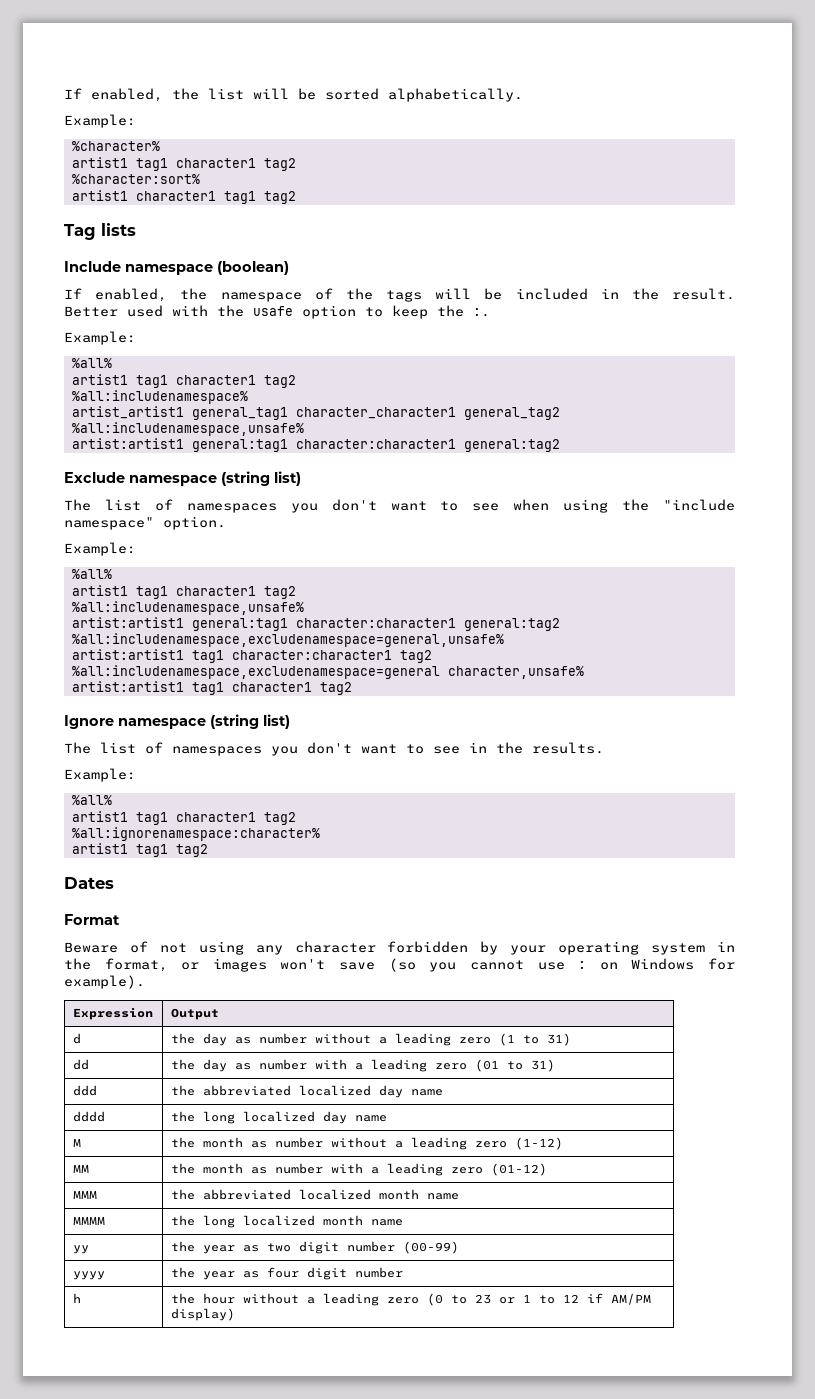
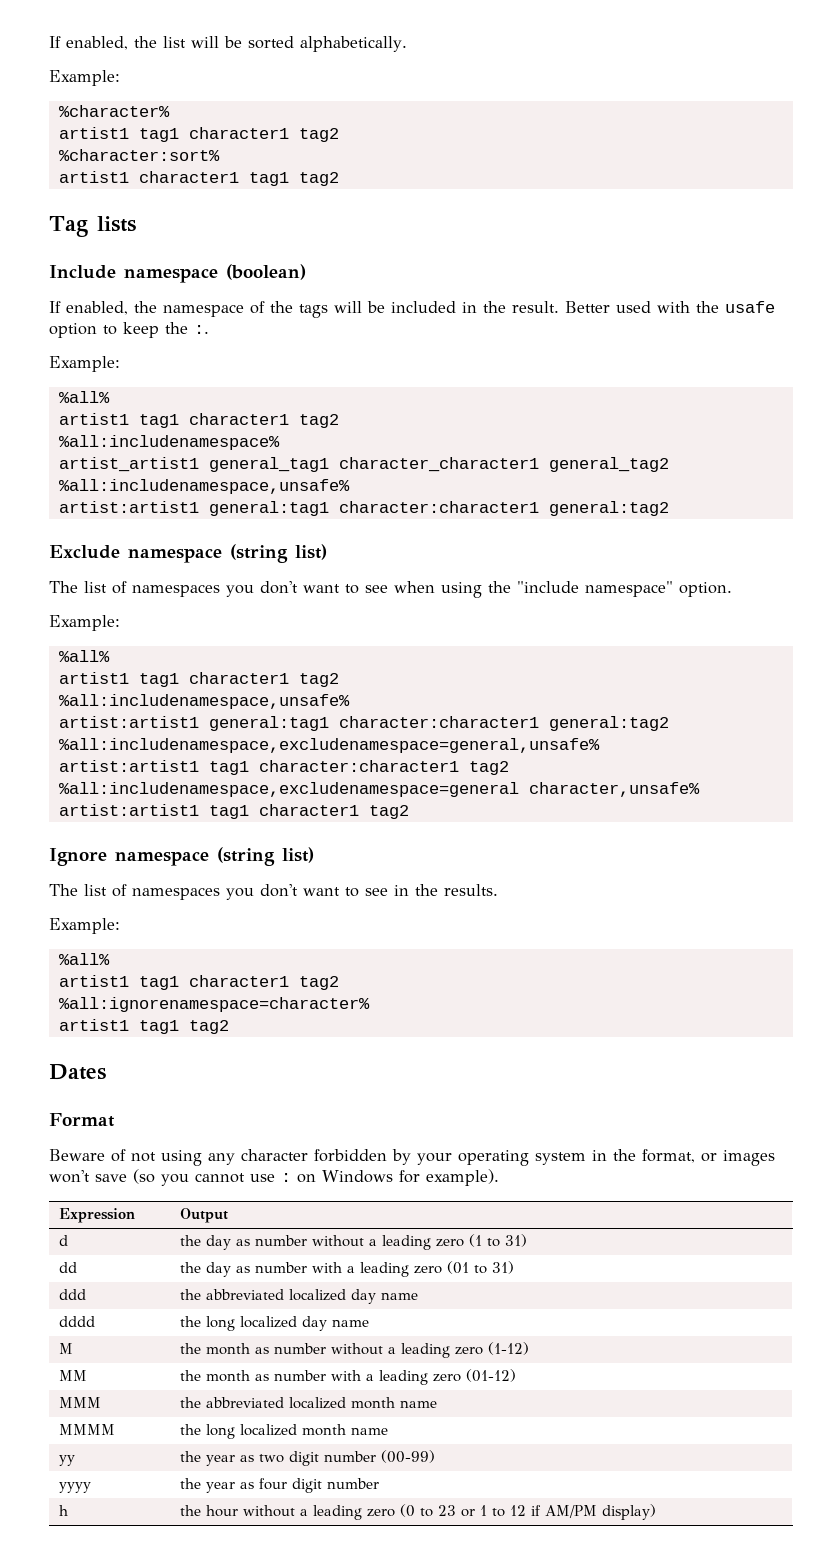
- %all:ignorenamespace:character%
+ %all:ignorenamespace=character%

